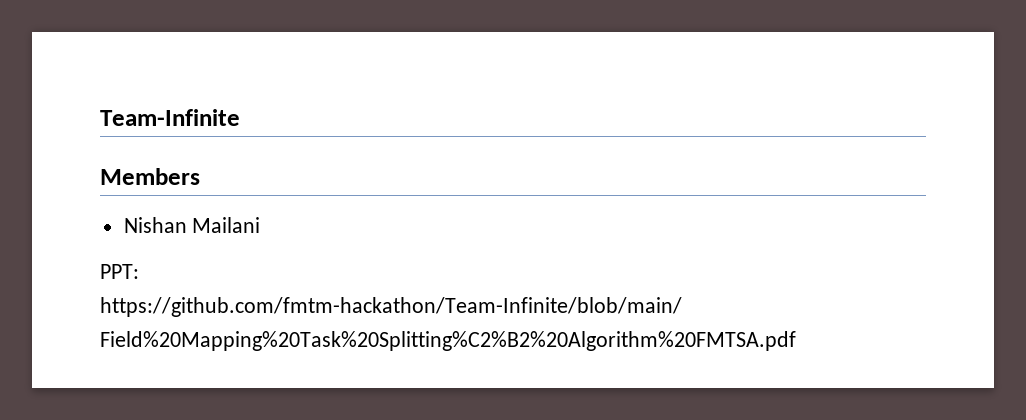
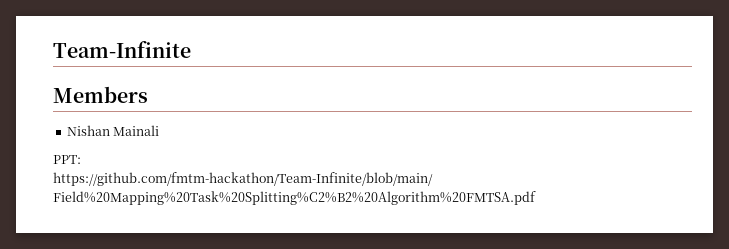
- Nishan Mailani
+ Nishan Mainali

